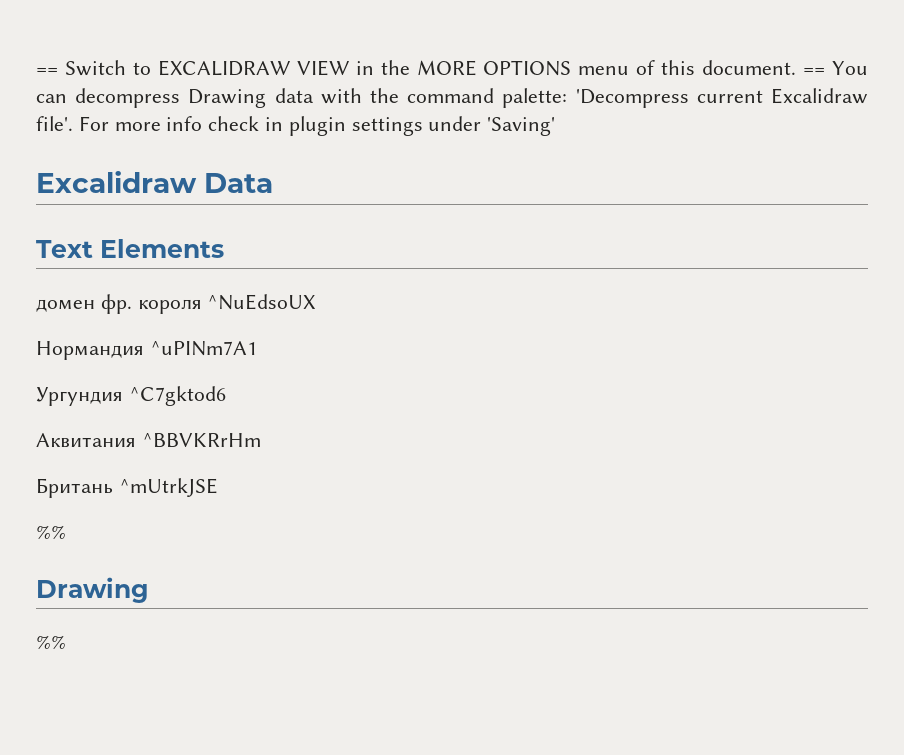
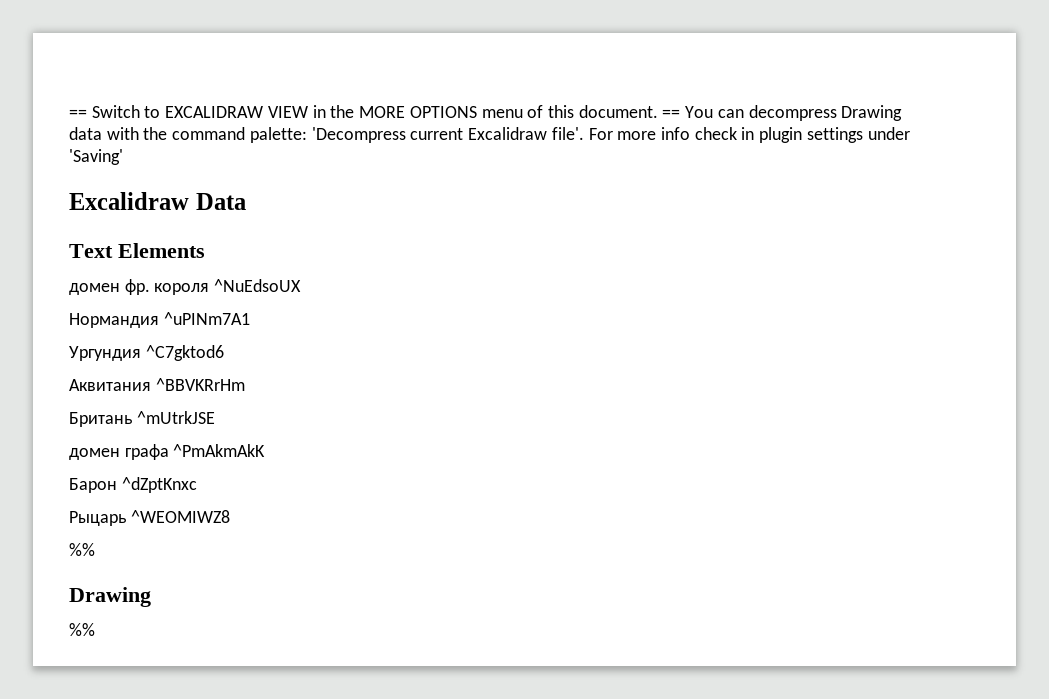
+ домен графа ^PmAkmAkK
+ Барон ^dZptKnxc
+ Рыцарь ^WEOMIWZ8

